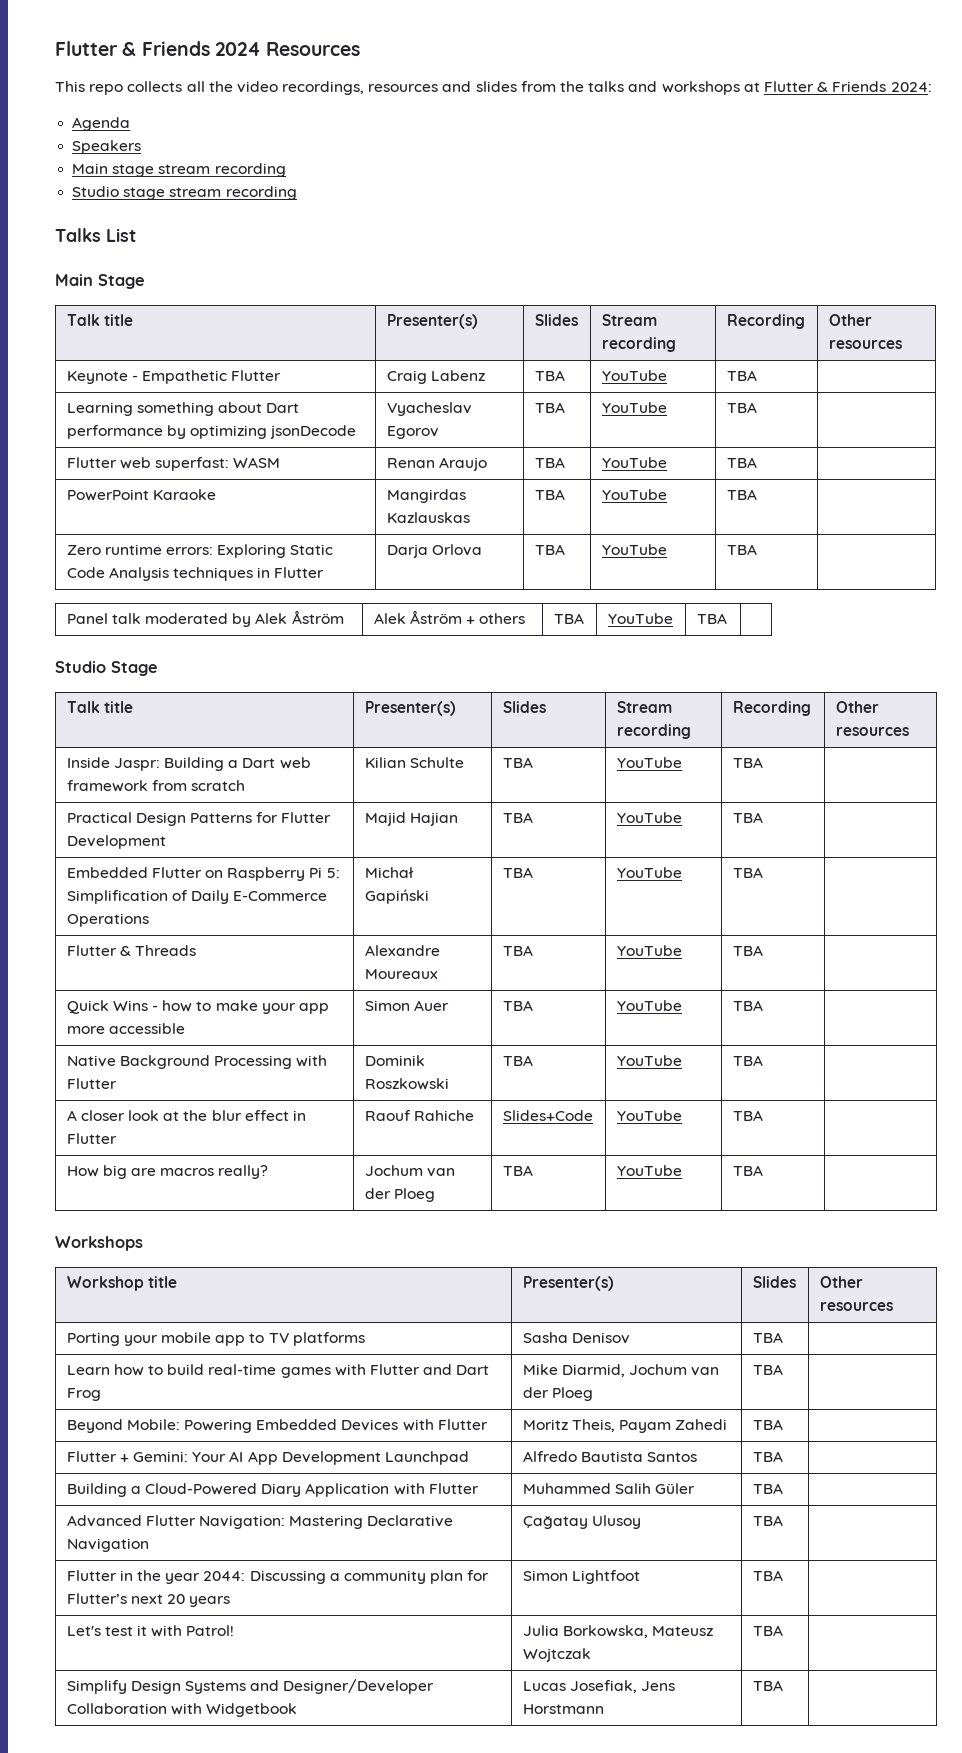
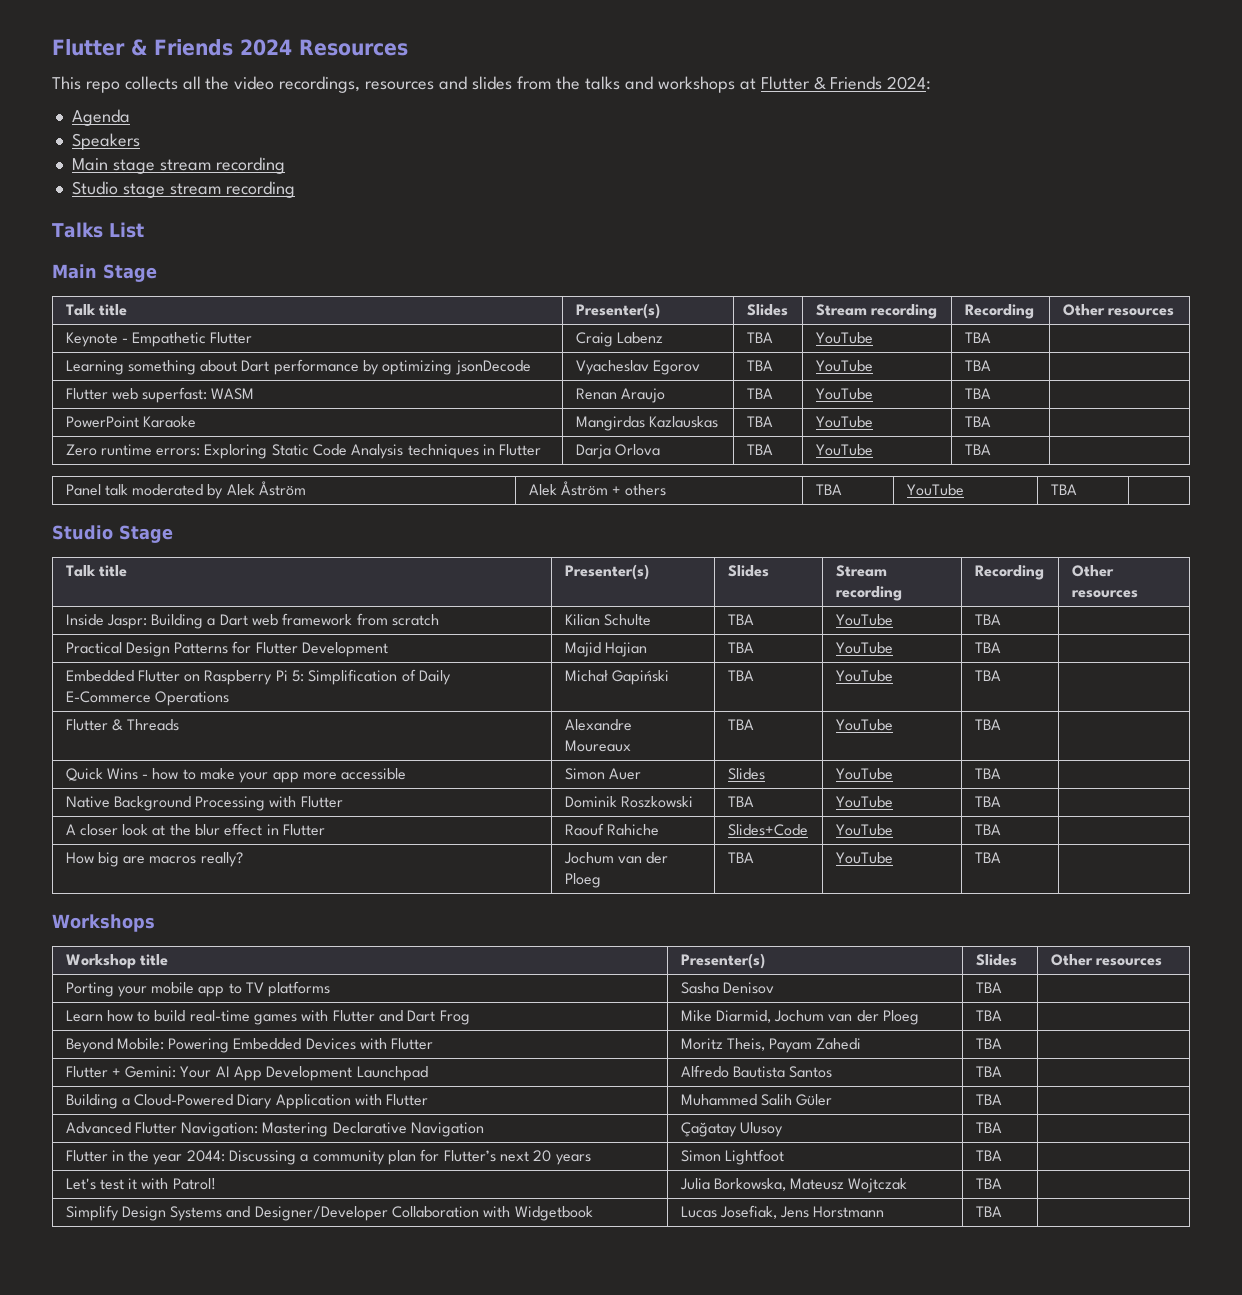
- Quick Wins - how to make your app more accessible | Simon Auer | TBA | YouTube | TBA |
+ Quick Wins - how to make your app more accessible | Simon Auer | Slides | YouTube | TBA |

